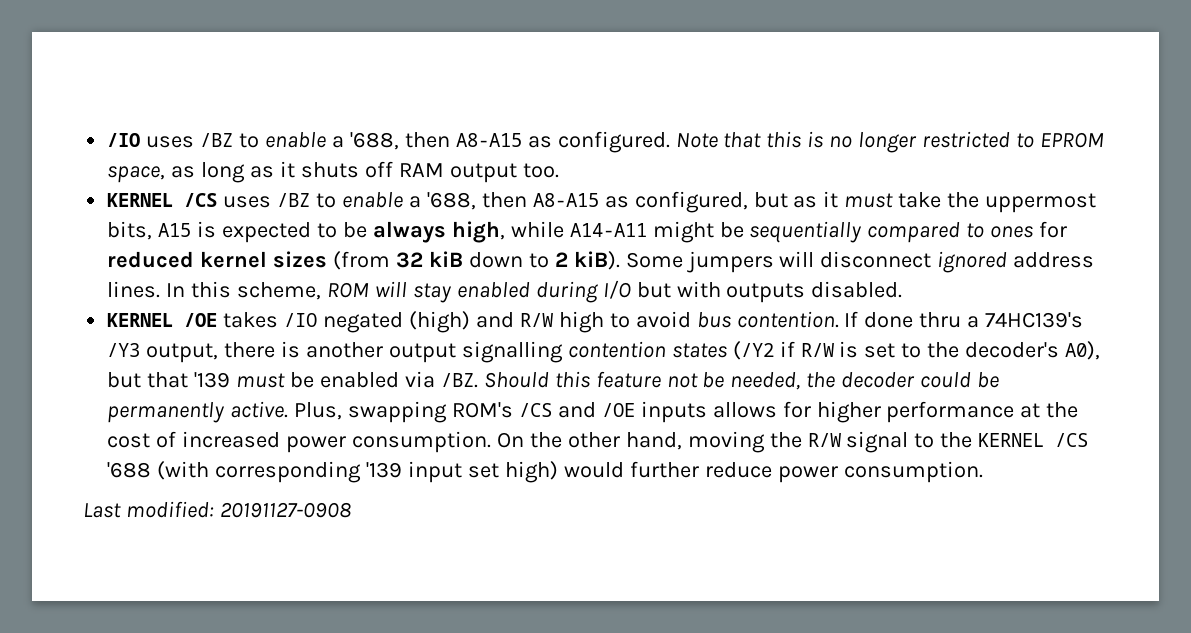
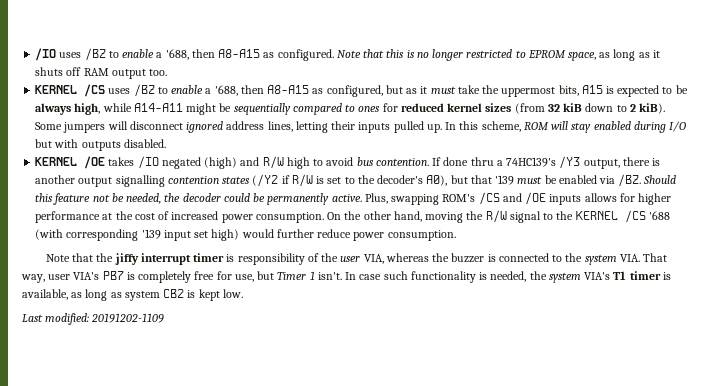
- Some jumpers will disconnect ignored address lines.
+ Some jumpers will disconnect ignored address lines, letting their inputs pulled up.
+ Note that the jiffy interrupt timer is responsibility of the user VIA, whereas the buzzer is connected to the system VIA. That way, user VIA's PB7 is completely free for use, but Timer 1 isn't. In case such functionality is needed, the system VIA's T1 timer is available, as long as system CB2 is kept low.
- Last modified: 20191127-0908
+ Last modified: 20191202-1109

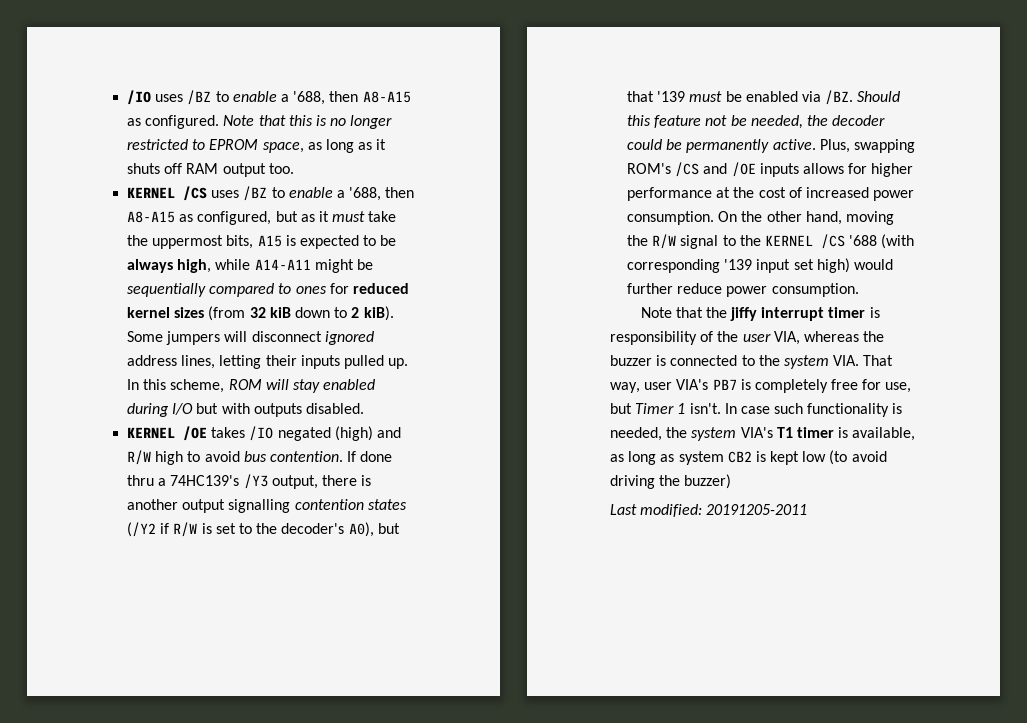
- In case such functionality is needed, the system VIA's T1 timer is available, as long as system CB2 is kept low.
+ In case such functionality is needed, the system VIA's T1 timer is available, as long as system CB2 is kept low (to avoid driving the buzzer)
- Last modified: 20191202-1109
+ Last modified: 20191205-2011

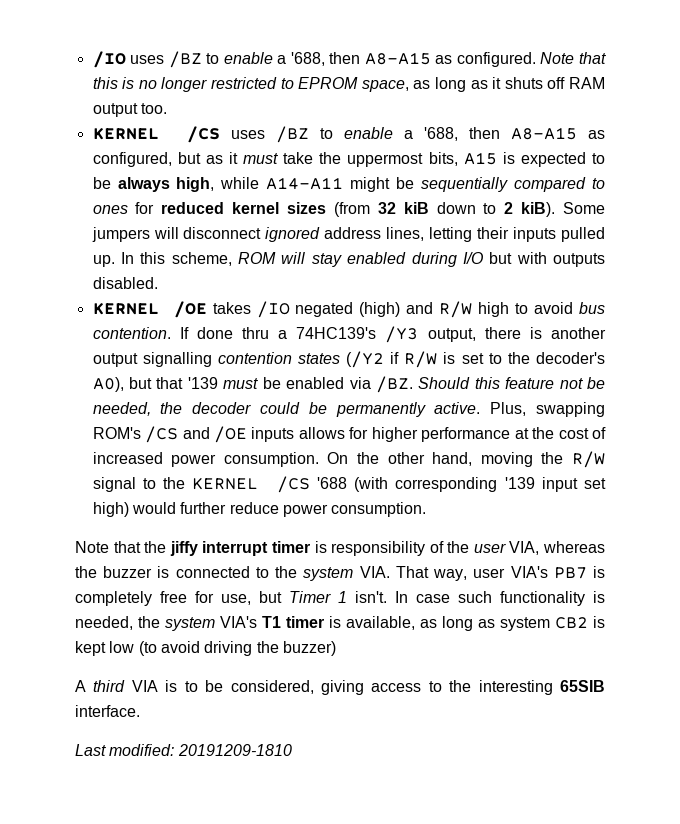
+ A third VIA is to be considered, giving access to the interesting 65SIB interface.
- Last modified: 20191205-2011
+ Last modified: 20191209-1810

